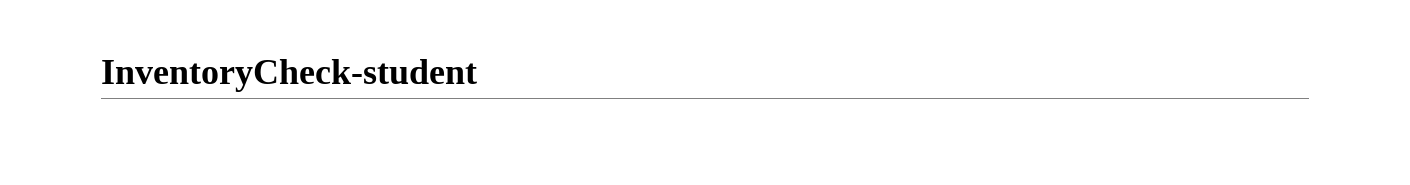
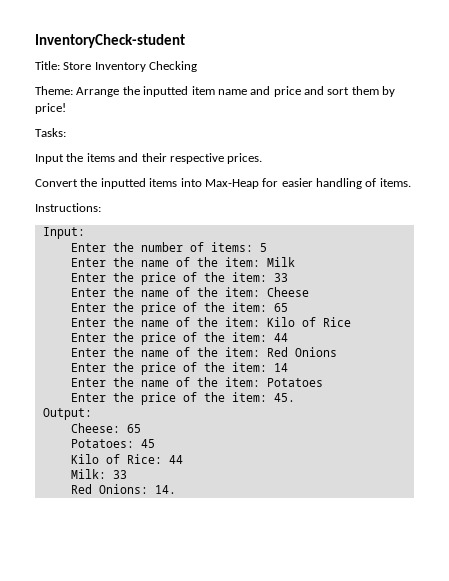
+ Title: Store Inventory Checking
+ Theme: Arrange the inputted item name and price and sort them by price!
+ Tasks:
+ Input the items and their respective prices.
+ Convert the inputted items into Max-Heap for easier handling of items.
+ Instructions:
+ Input:
+ Enter the number of items: 5
+ Enter the name of the item: Milk
+ Enter the price of the item: 33
+ Enter the name of the item: Cheese
+ Enter the price of the item: 65
+ Enter the name of the item: Kilo of Rice
+ Enter the price of the item: 44
+ Enter the name of the item: Red Onions
+ Enter the price of the item: 14
+ Enter the name of the item: Potatoes
+ Enter the price of the item: 45.
+ Output:
+ Cheese: 65
+ Potatoes: 45
+ Kilo of Rice: 44
+ Milk: 33
+ Red Onions: 14.

